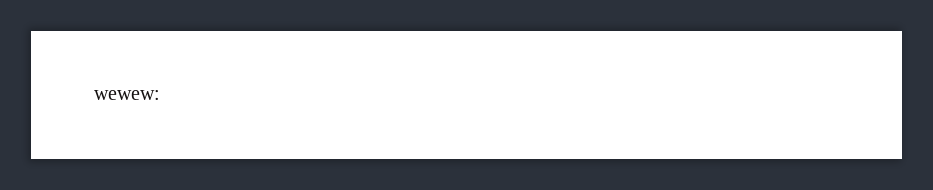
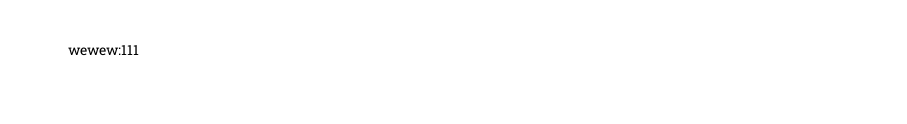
- wewew:
+ wewew:111

